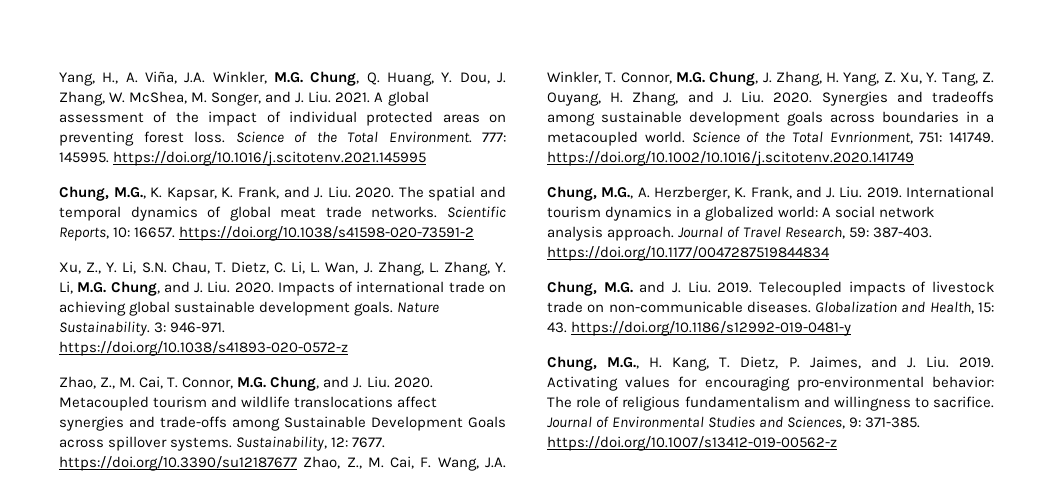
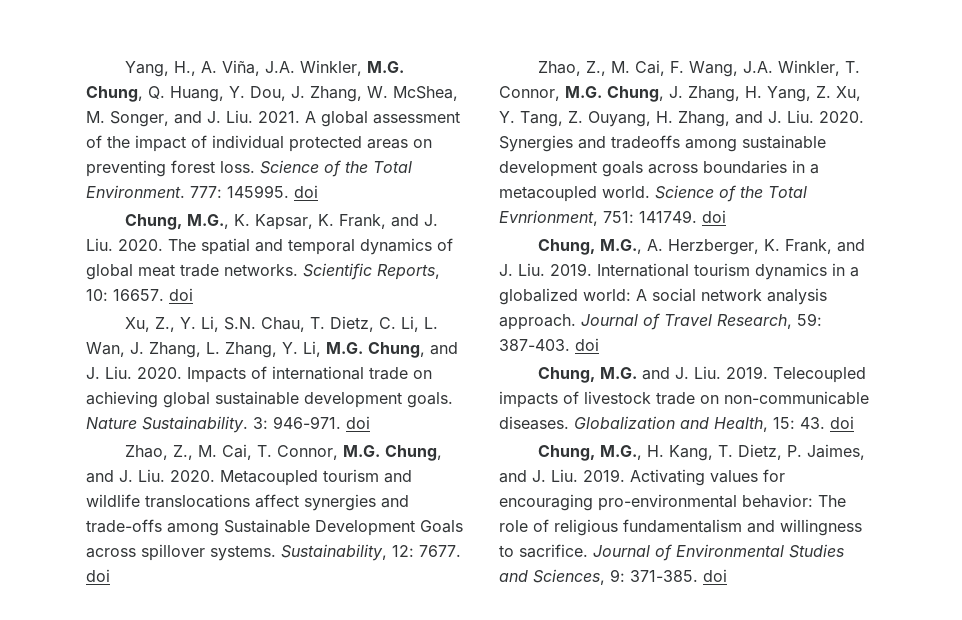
- 777: 145995. https://doi.org/10.1016/j.scitotenv.2021.145995
+ 777: 145995. doi
- Scientific Reports, 10: 16657. https://doi.org/10.1038/s41598-020-73591-2
+ Scientific Reports, 10: 16657. doi
- 3: 946-971. https://doi.org/10.1038/s41893-020-0572-z
+ 3: 946-971. doi
- Sustainability, 12: 7677. https://doi.org/10.3390/su12187677 Zhao, Z., M. Cai, F. Wang, J.A. Winkler, T. Connor, M.G. Chung, J. Zhang, H. Yang, Z. Xu, Y. Tang, Z. Ouyang, H. Zhang, and J. Liu. 2020.
+ Sustainability, 12: 7677. doi
+ Zhao, Z., M. Cai, F. Wang, J.A. Winkler, T. Connor, M.G. Chung, J. Zhang, H. Yang, Z. Xu, Y. Tang, Z. Ouyang, H. Zhang, and J. Liu. 2020.
- Science of the Total Evnrionment, 751: 141749. https://doi.org/10.1002/10.1016/j.scitotenv.2020.141749
+ Science of the Total Evnrionment, 751: 141749. doi
- Journal of Travel Research, 59: 387-403. https://doi.org/10.1177/0047287519844834
+ Journal of Travel Research, 59: 387-403. doi
- Globalization and Health, 15: 43. https://doi.org/10.1186/s12992-019-0481-y
+ Globalization and Health, 15: 43. doi
- Journal of Environmental Studies and Sciences, 9: 371-385. https://doi.org/10.1007/s13412-019-00562-z
+ Journal of Environmental Studies and Sciences, 9: 371-385. doi

